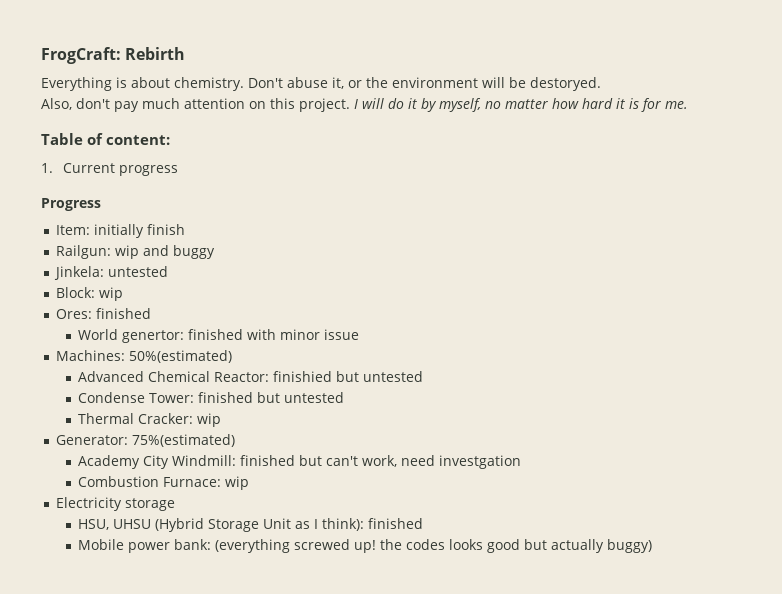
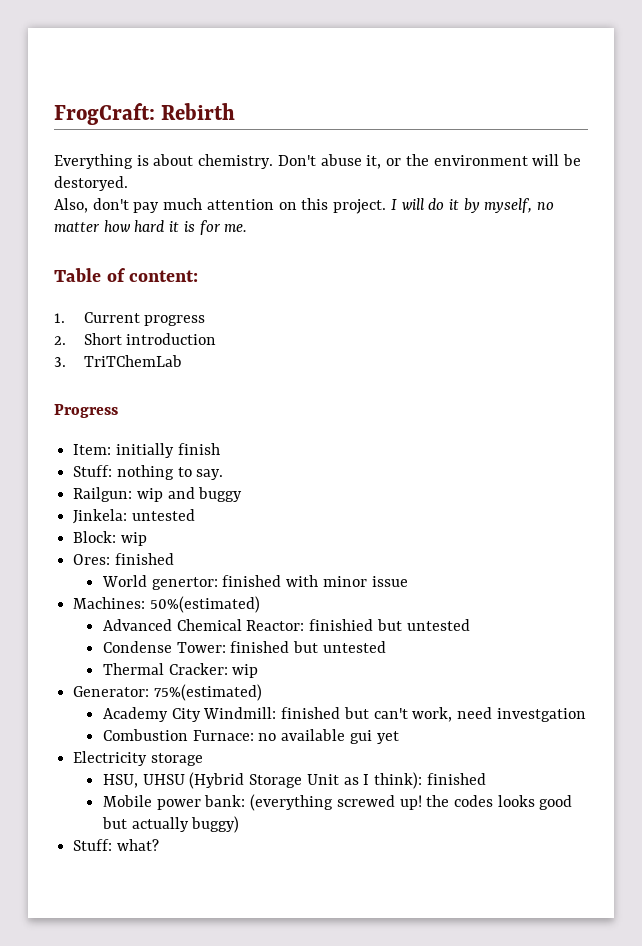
+ 2. Short introduction
+ 3. TriTChemLab
+ Stuff: nothing to say.
- Combustion Furnace: wip
+ Combustion Furnace: no available gui yet
+ Stuff: what?

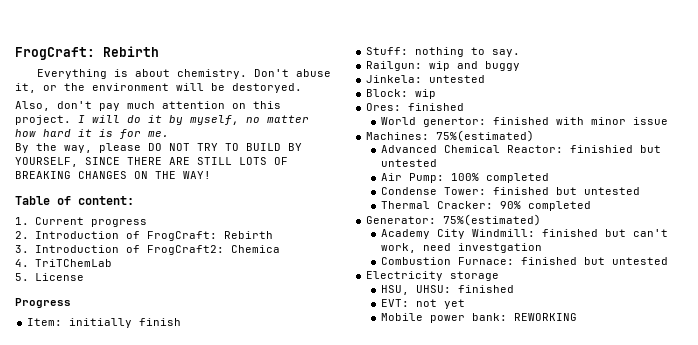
+ By the way, please DO NOT TRY TO BUILD BY YOURSELF, SINCE THERE ARE STILL LOTS OF BREAKING CHANGES ON THE WAY!
- 2. Short introduction
- 3. TriTChemLab
+ 2. Introduction of FrogCraft: Rebirth
+ 3. Introduction of FrogCraft2: Chemica
+ 4. TriTChemLab
+ 5. License
- Machines: 50%(estimated)
+ Machines: 75%(estimated)
+ Air Pump: 100% completed
- Thermal Cracker: wip
+ Thermal Cracker: 90% completed
- Combustion Furnace: no available gui yet
+ Combustion Furnace: finished but untested
- HSU, UHSU (Hybrid Storage Unit as I think): finished
- Mobile power bank: (everything screwed up! the codes looks good but actually buggy)
- Stuff: what?
+ HSU, UHSU: finished
+ EVT: not yet
+ Mobile power bank: REWORKING

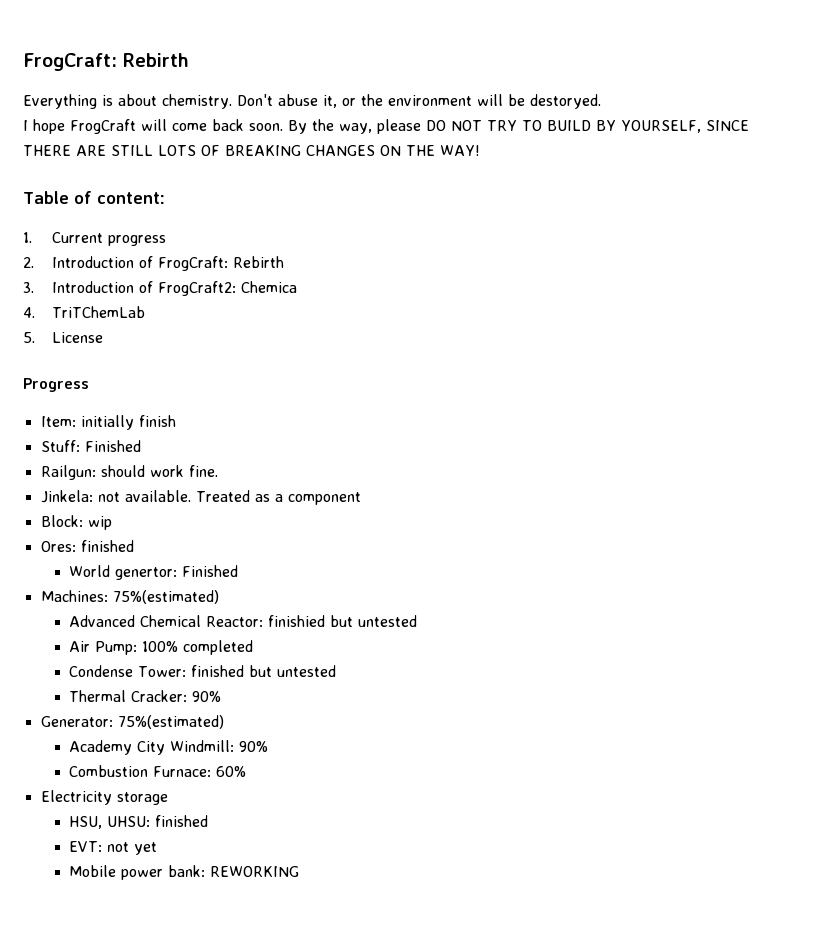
- Also, don't pay much attention on this project. I will do it by myself, no matter how hard it is for me.
- By the way, please DO NOT TRY TO BUILD BY YOURSELF, SINCE THERE ARE STILL LOTS OF BREAKING CHANGES ON THE WAY!
+ I hope FrogCraft will come back soon. By the way, please DO NOT TRY TO BUILD BY YOURSELF, SINCE THERE ARE STILL LOTS OF BREAKING CHANGES ON THE WAY!
- Stuff: nothing to say.
- Railgun: wip and buggy
- Jinkela: untested
+ Stuff: Finished
+ Railgun: should work fine.
+ Jinkela: not available. Treated as a component
- World genertor: finished with minor issue
+ World genertor: Finished
- Thermal Cracker: 90% completed
+ Thermal Cracker: 90%
- Academy City Windmill: finished but can't work, need investgation
+ Academy City Windmill: 90%
- Combustion Furnace: finished but untested
+ Combustion Furnace: 60%

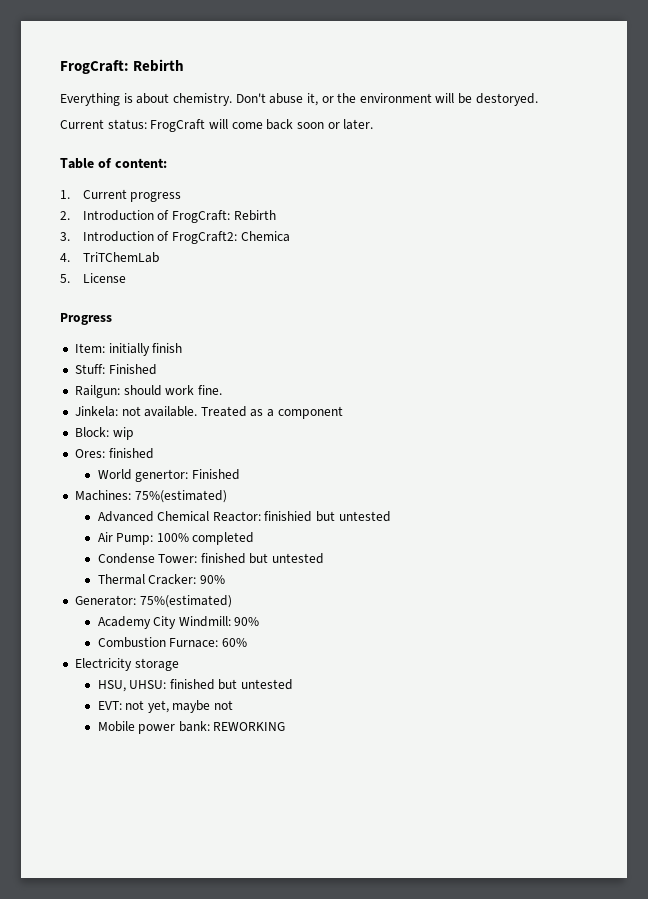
- I hope FrogCraft will come back soon. By the way, please DO NOT TRY TO BUILD BY YOURSELF, SINCE THERE ARE STILL LOTS OF BREAKING CHANGES ON THE WAY!
+ Current status: FrogCraft will come back soon or later.
- HSU, UHSU: finished
+ HSU, UHSU: finished but untested
- EVT: not yet
+ EVT: not yet, maybe not

